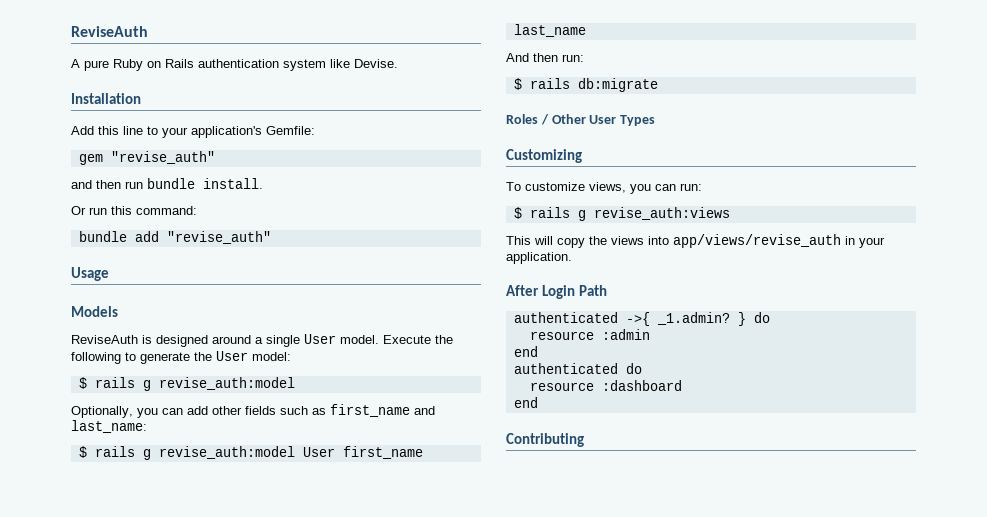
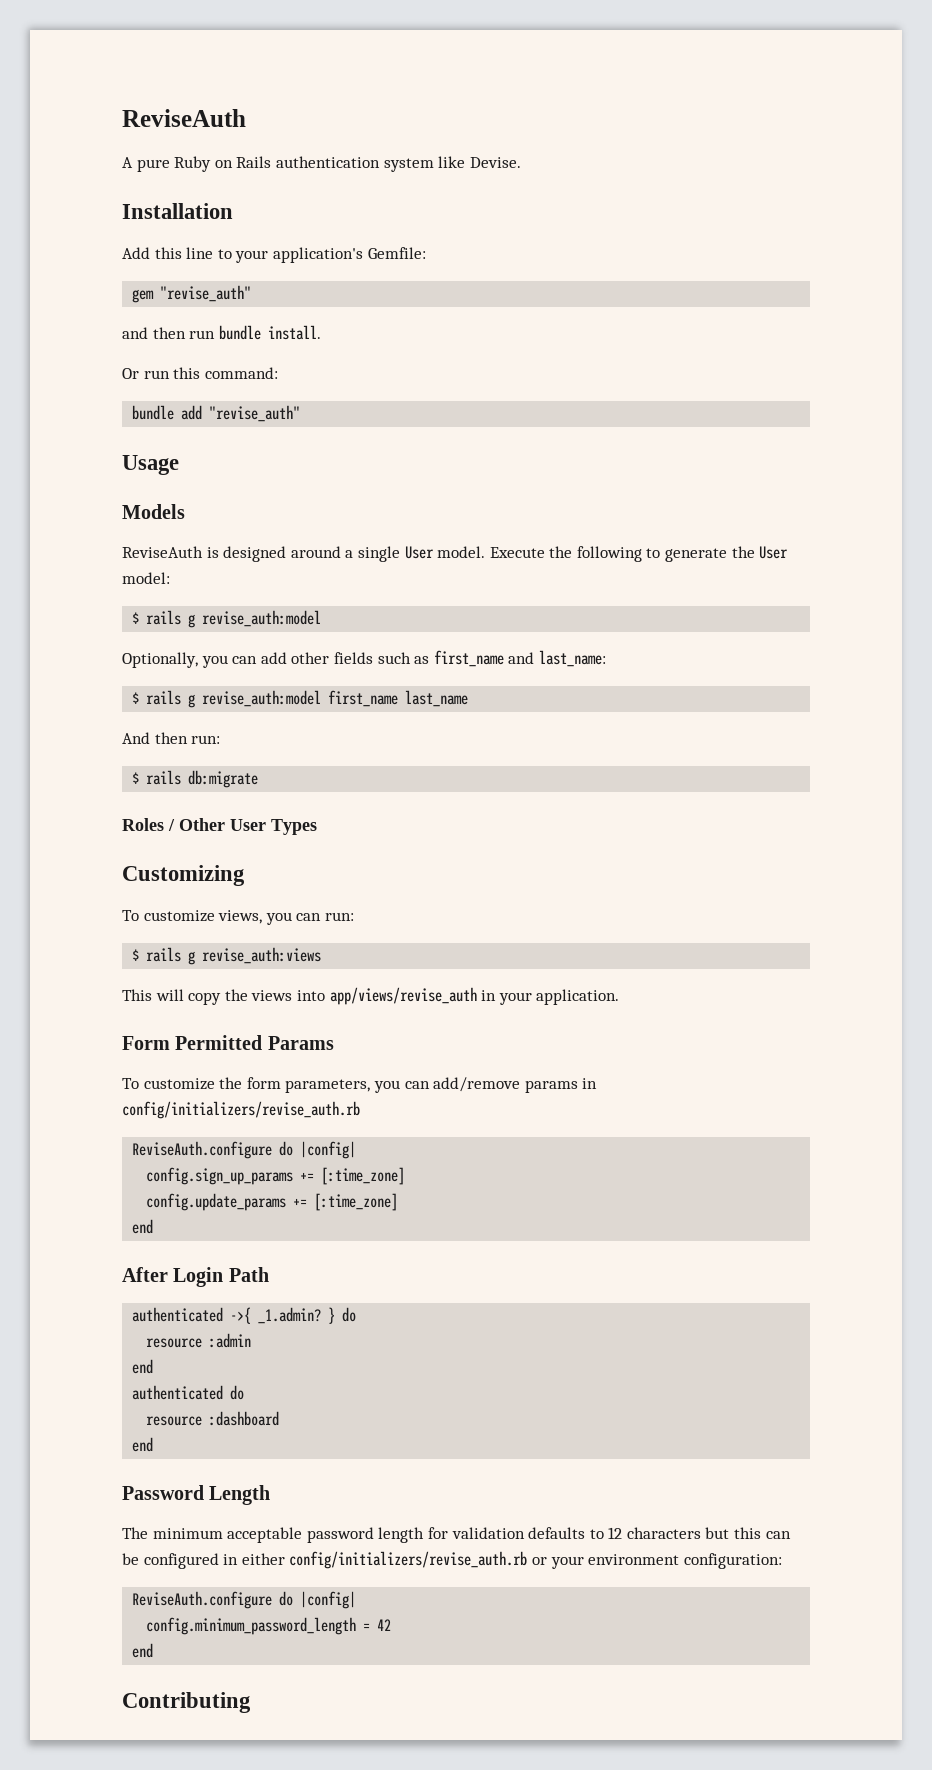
- $ rails g revise_auth:model User first_name last_name
+ $ rails g revise_auth:model first_name last_name
+ Form Permitted Params
+ To customize the form parameters, you can add/remove params in config/initializers/revise_auth.rb
+ ReviseAuth.configure do |config|
+ config.sign_up_params += [:time_zone]
+ config.update_params += [:time_zone]
+ end
+ Password Length
+ The minimum acceptable password length for validation defaults to 12 characters but this can be configured in either config/initializers/revise_auth.rb or your environment configuration:
+ ReviseAuth.configure do |config|
+ config.minimum_password_length = 42
+ end

